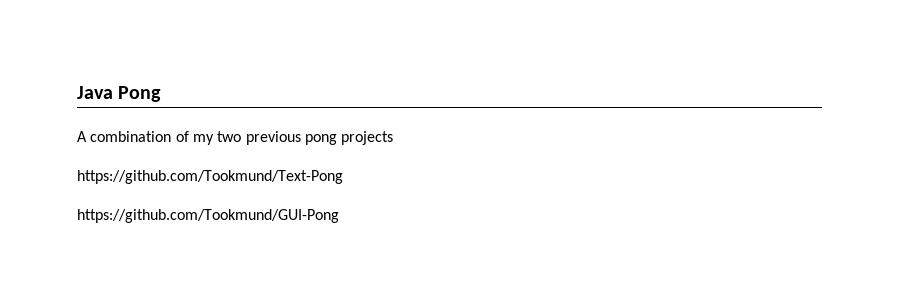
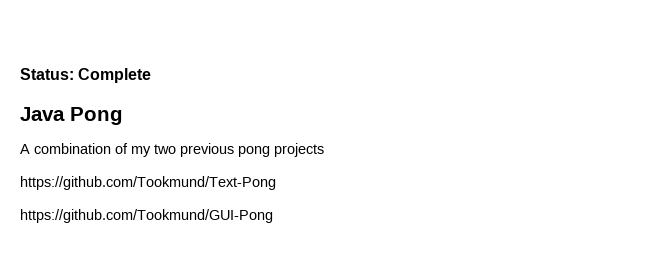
+ Status: Complete

